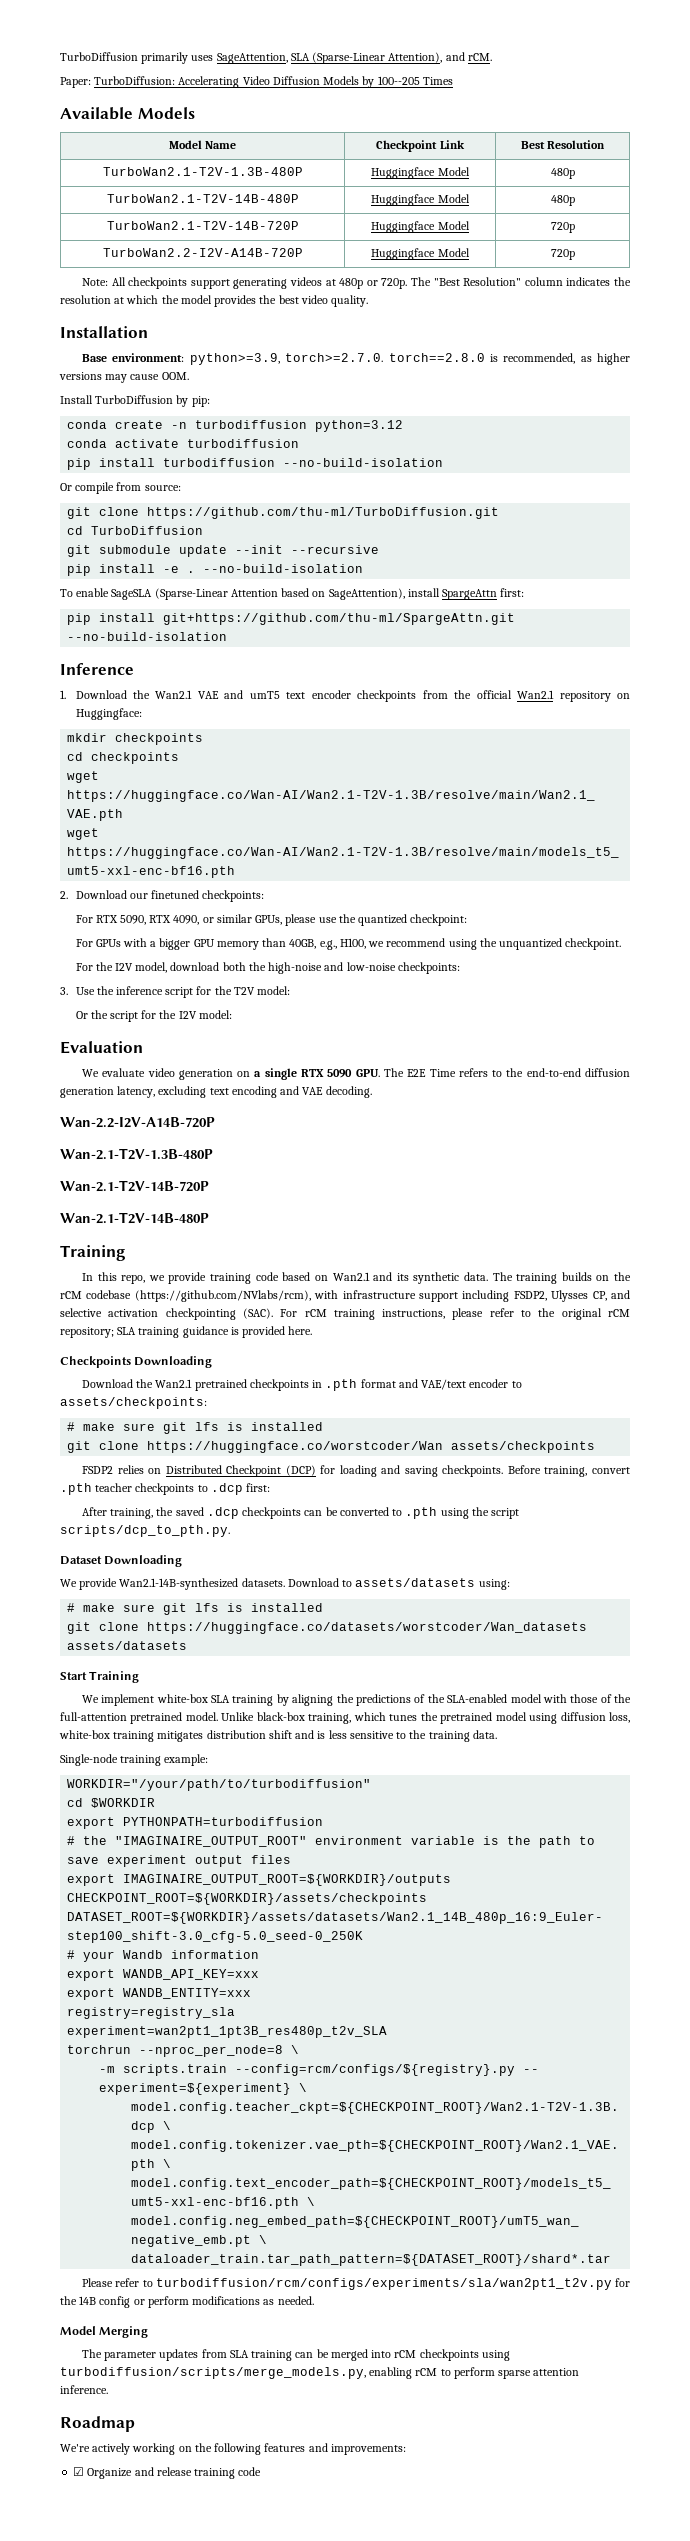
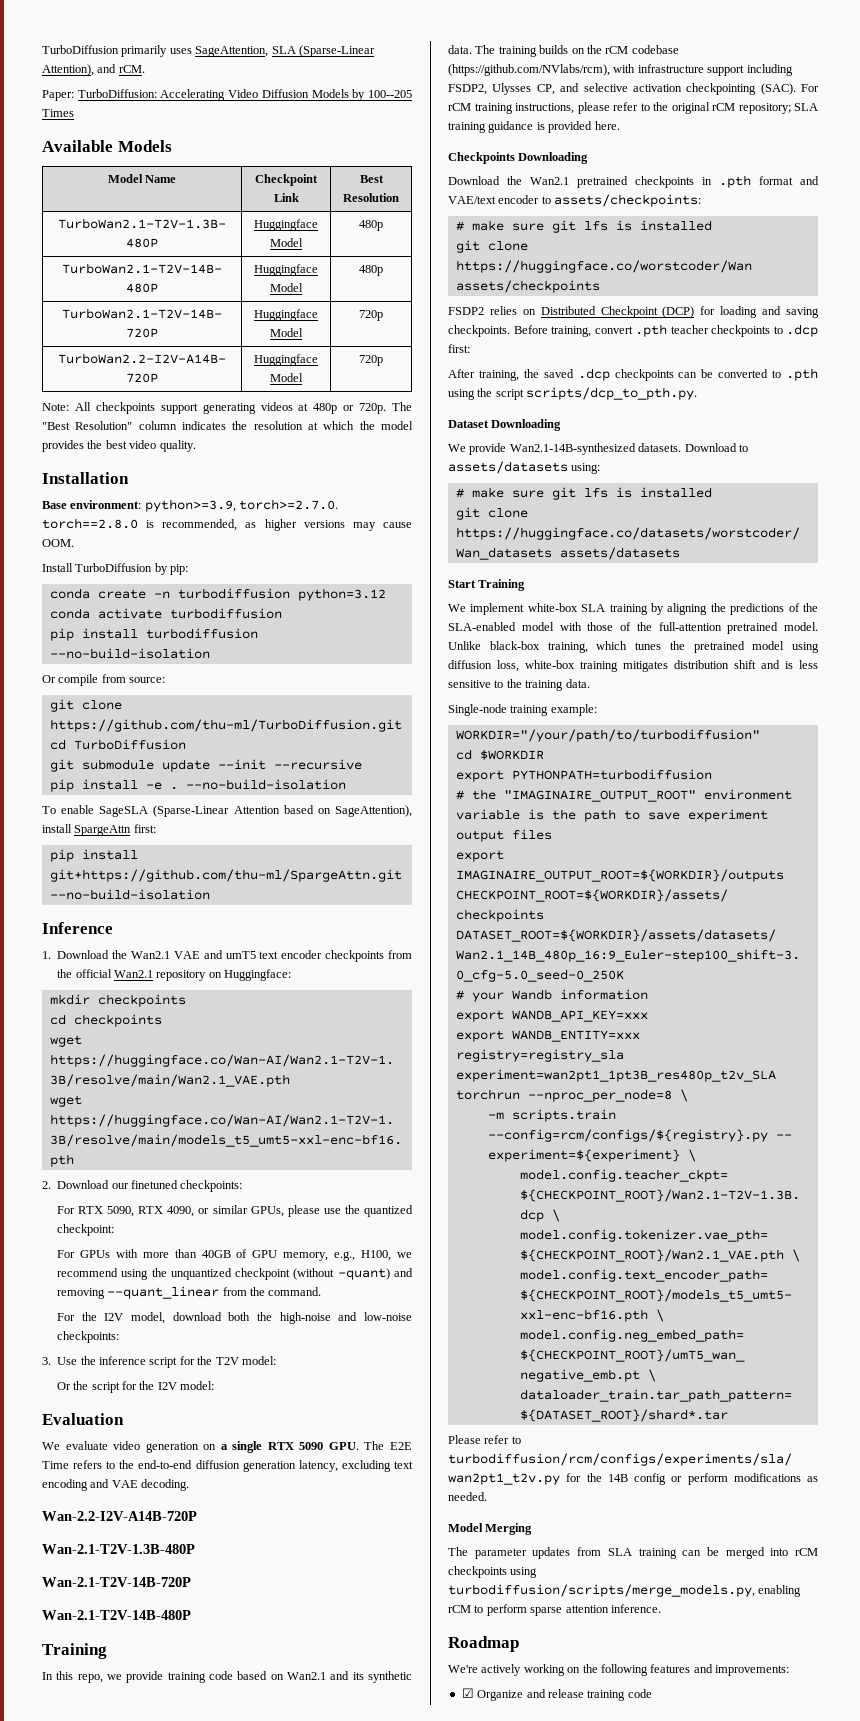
- For GPUs with a bigger GPU memory than 40GB, e.g., H100, we recommend using the unquantized checkpoint.
+ For GPUs with more than 40GB of GPU memory, e.g., H100, we recommend using the unquantized checkpoint (without -quant) and removing --quant_linear from the command.

